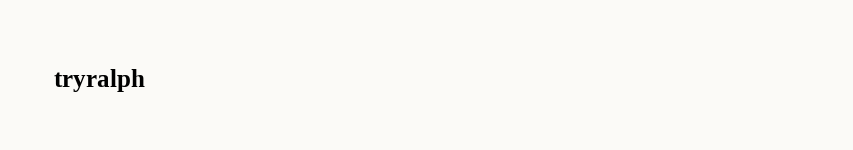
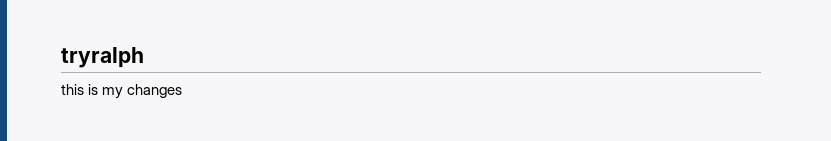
+ this is my changes

